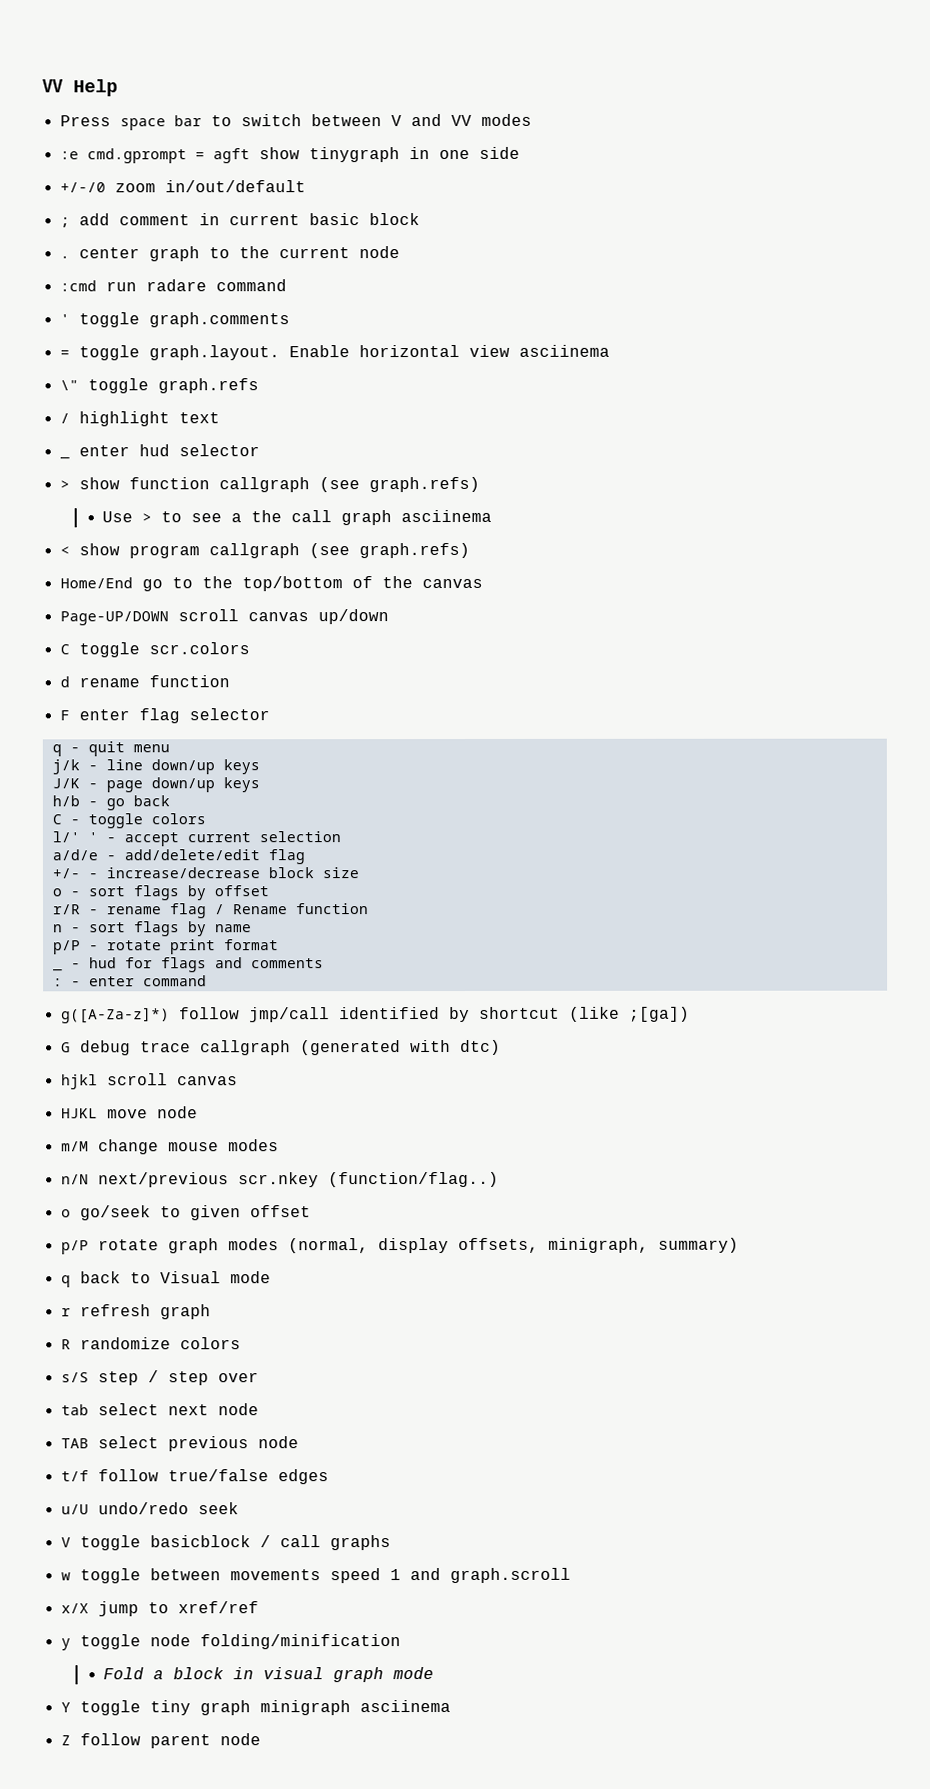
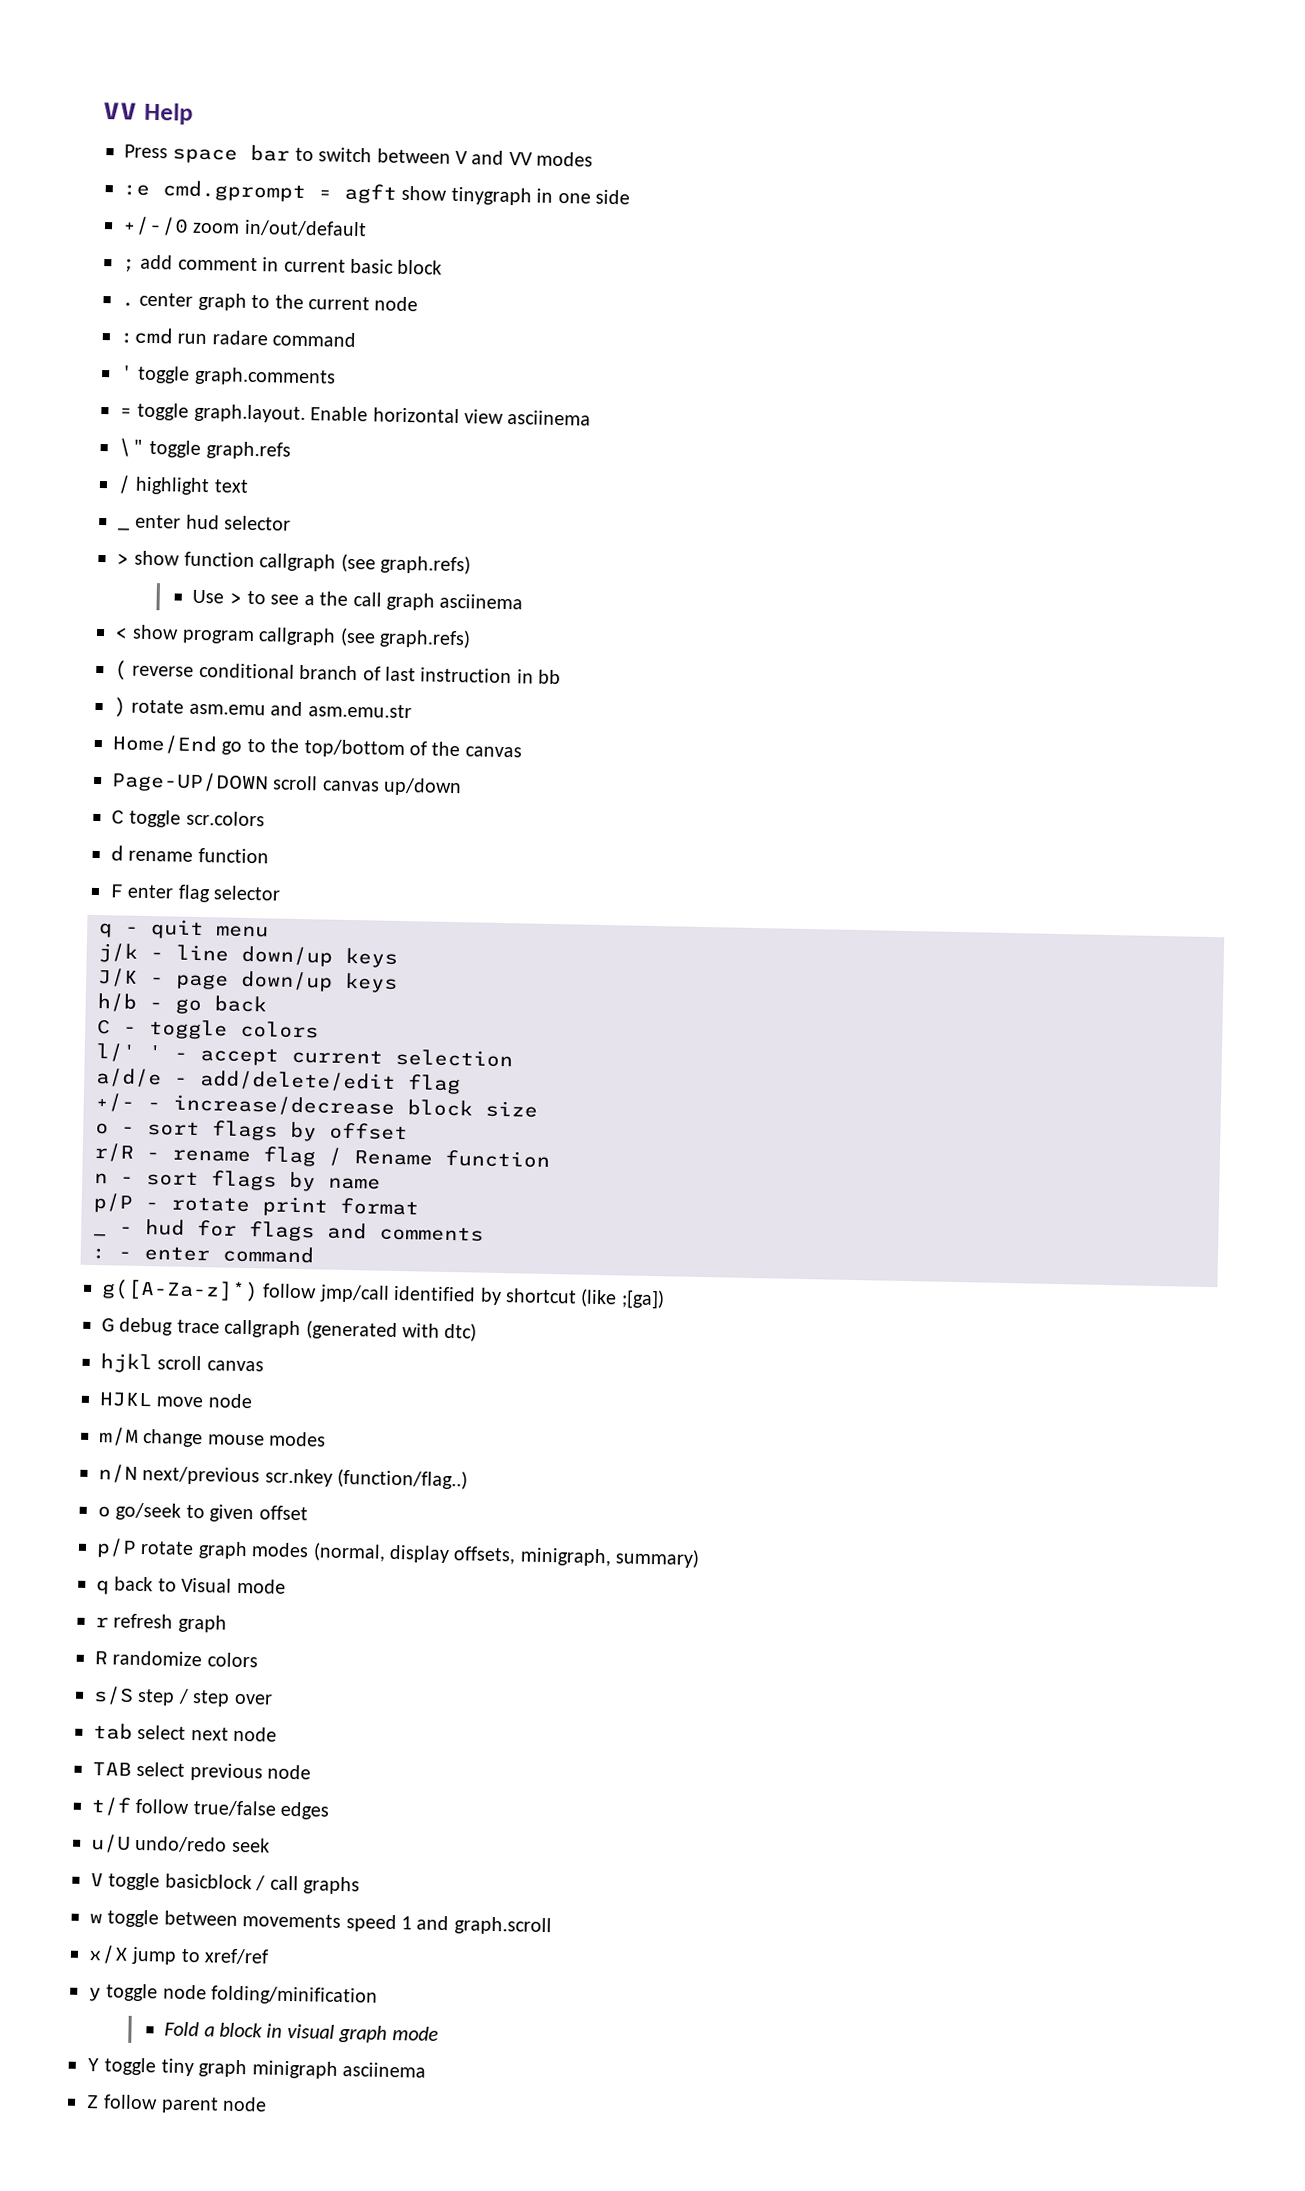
+ ( reverse conditional branch of last instruction in bb
+ ) rotate asm.emu and asm.emu.str

